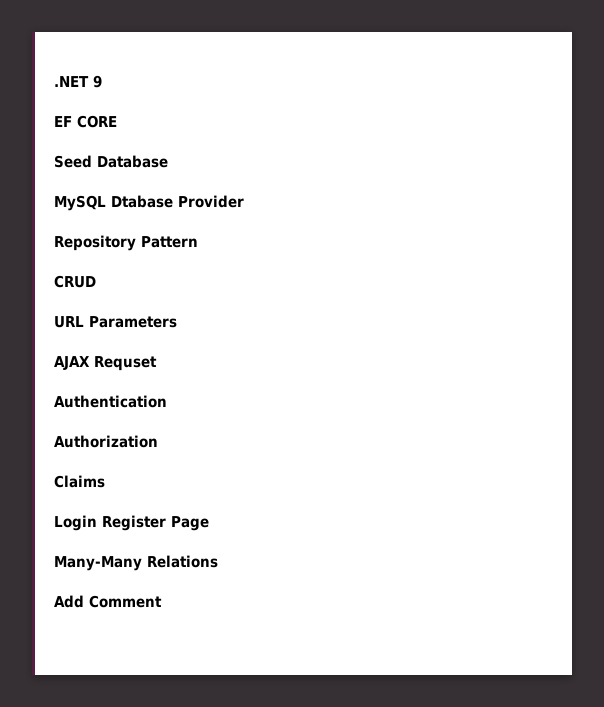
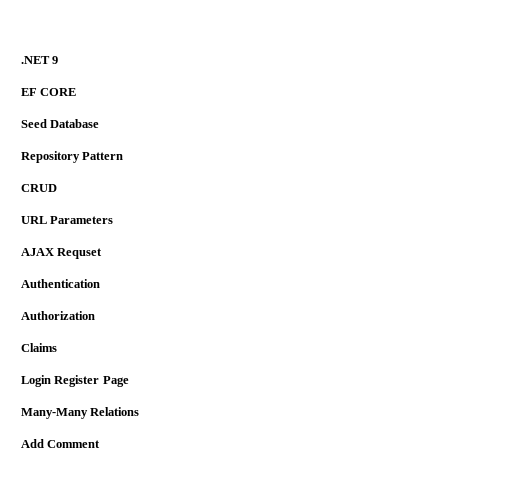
- MySQL Dtabase Provider

